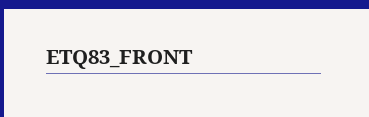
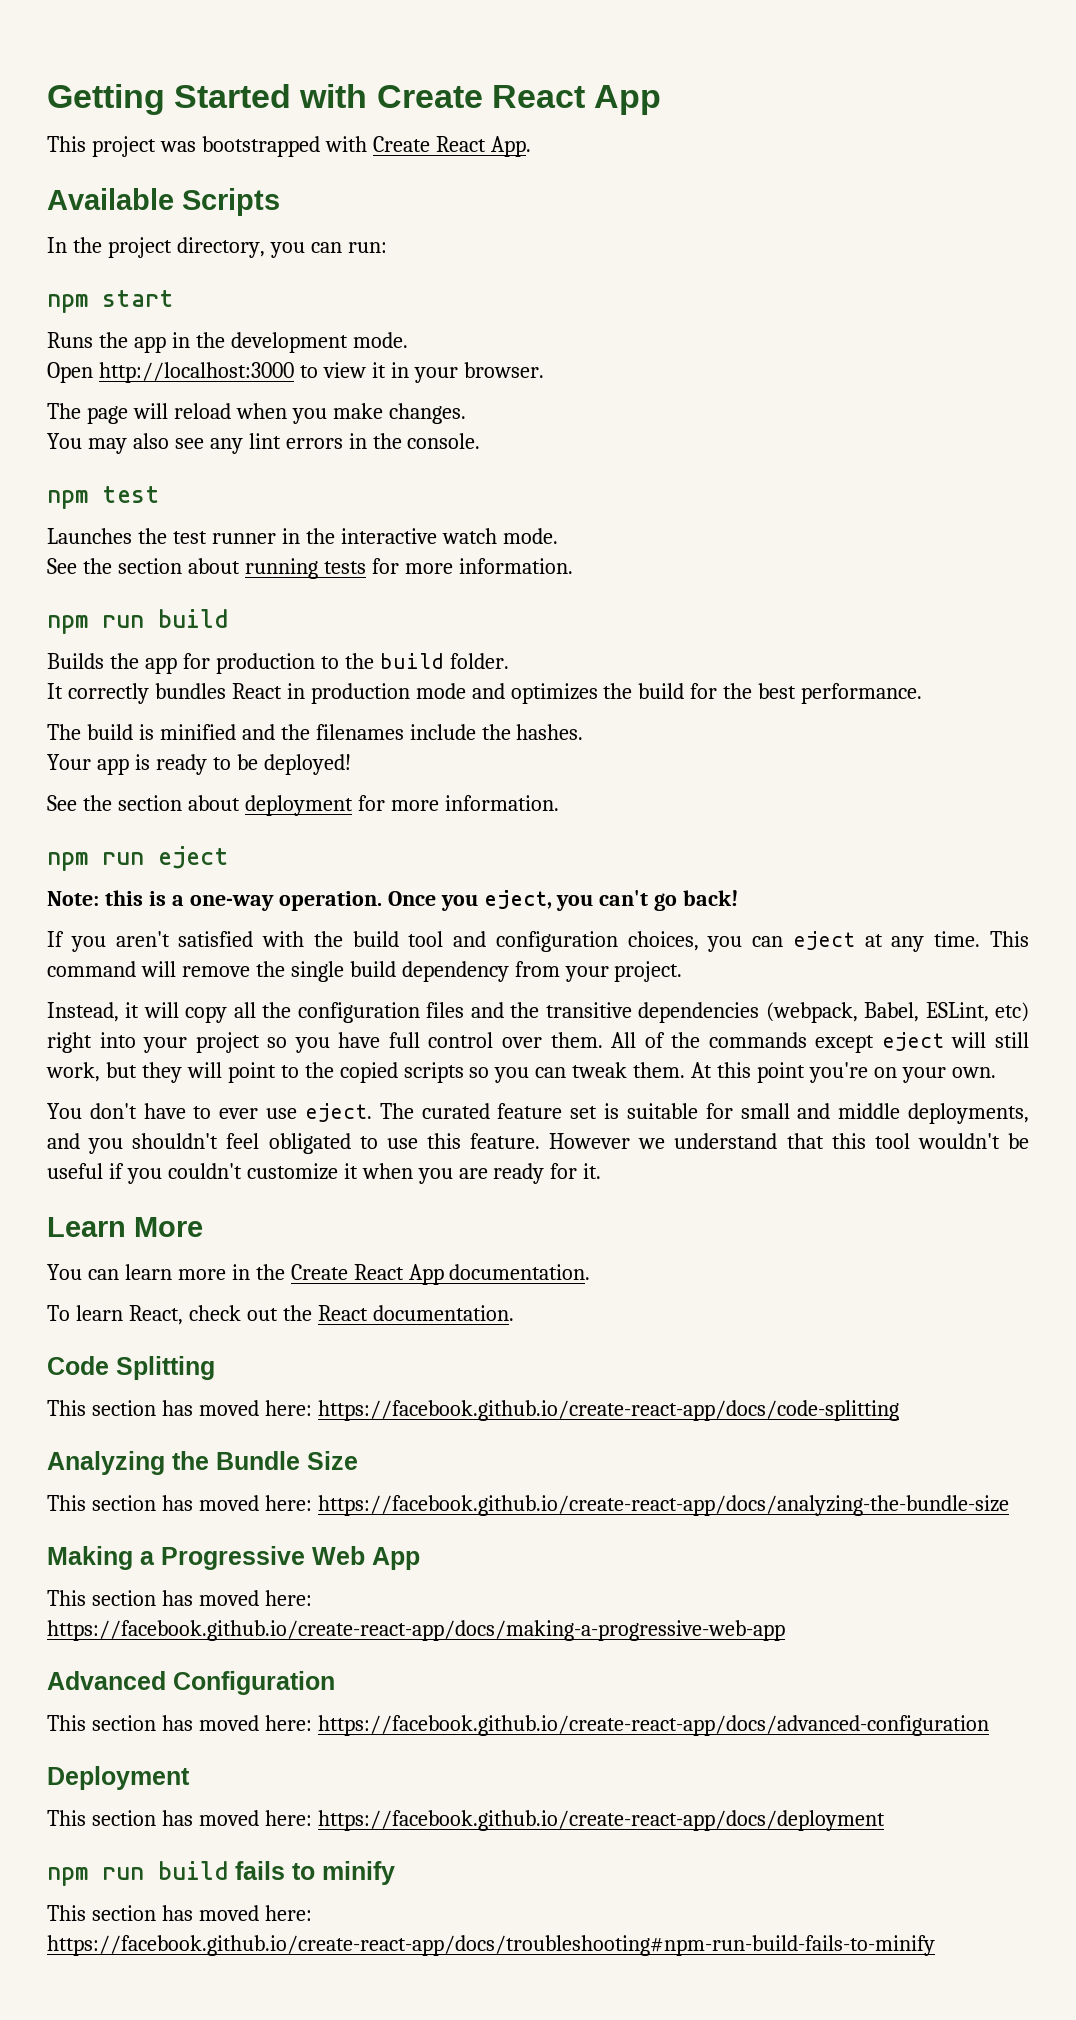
- ETQ83_FRONT
+ Getting Started with Create React App
+ This project was bootstrapped with Create React App.
+ Available Scripts
+ In the project directory, you can run:
+ npm start
+ Runs the app in the development mode.
+ Open http://localhost:3000 to view it in your browser.
+ The page will reload when you make changes.
+ You may also see any lint errors in the console.
+ npm test
+ Launches the test runner in the interactive watch mode.
+ See the section about running tests for more information.
+ npm run build
+ Builds the app for production to the build folder.
+ It correctly bundles React in production mode and optimizes the build for the best performance.
+ The build is minified and the filenames include the hashes.
+ Your app is ready to be deployed!
+ See the section about deployment for more information.
+ npm run eject
+ Note: this is a one-way operation. Once you eject, you can't go back!
+ If you aren't satisfied with the build tool and configuration choices, you can eject at any time. This command will remove the single build dependency from your project.
+ Instead, it will copy all the configuration files and the transitive dependencies (webpack, Babel, ESLint, etc) right into your project so you have full control over them. All of the commands except eject will still work, but they will point to the copied scripts so you can tweak them. At this point you're on your own.
+ You don't have to ever use eject. The curated feature set is suitable for small and middle deployments, and you shouldn't feel obligated to use this feature. However we understand that this tool wouldn't be useful if you couldn't customize it when you are ready for it.
+ Learn More
+ You can learn more in the Create React App documentation.
+ To learn React, check out the React documentation.
+ Code Splitting
+ This section has moved here: https://facebook.github.io/create-react-app/docs/code-splitting
+ Analyzing the Bundle Size
+ This section has moved here: https://facebook.github.io/create-react-app/docs/analyzing-the-bundle-size
+ Making a Progressive Web App
+ This section has moved here: https://facebook.github.io/create-react-app/docs/making-a-progressive-web-app
+ Advanced Configuration
+ This section has moved here: https://facebook.github.io/create-react-app/docs/advanced-configuration
+ Deployment
+ This section has moved here: https://facebook.github.io/create-react-app/docs/deployment
+ npm run build fails to minify
+ This section has moved here: https://facebook.github.io/create-react-app/docs/troubleshooting#npm-run-build-fails-to-minify

